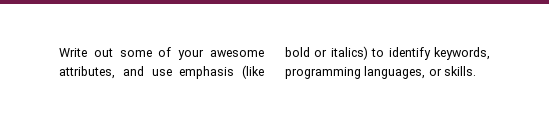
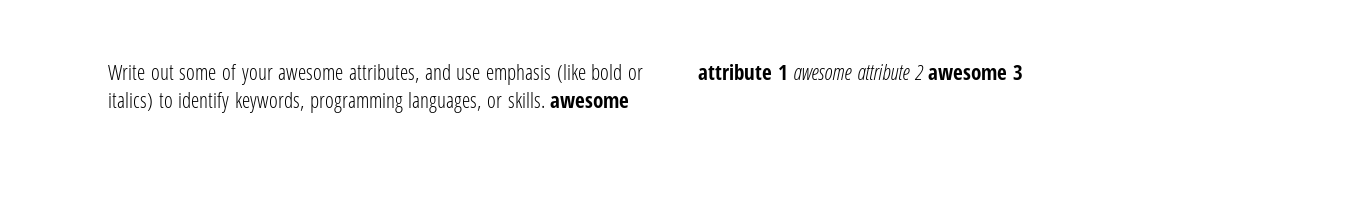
- Write out some of your awesome attributes, and use emphasis (like bold or italics) to identify keywords, programming languages, or skills.
+ Write out some of your awesome attributes, and use emphasis (like bold or italics) to identify keywords, programming languages, or skills. awesome attribute 1 awesome attribute 2 awesome 3

